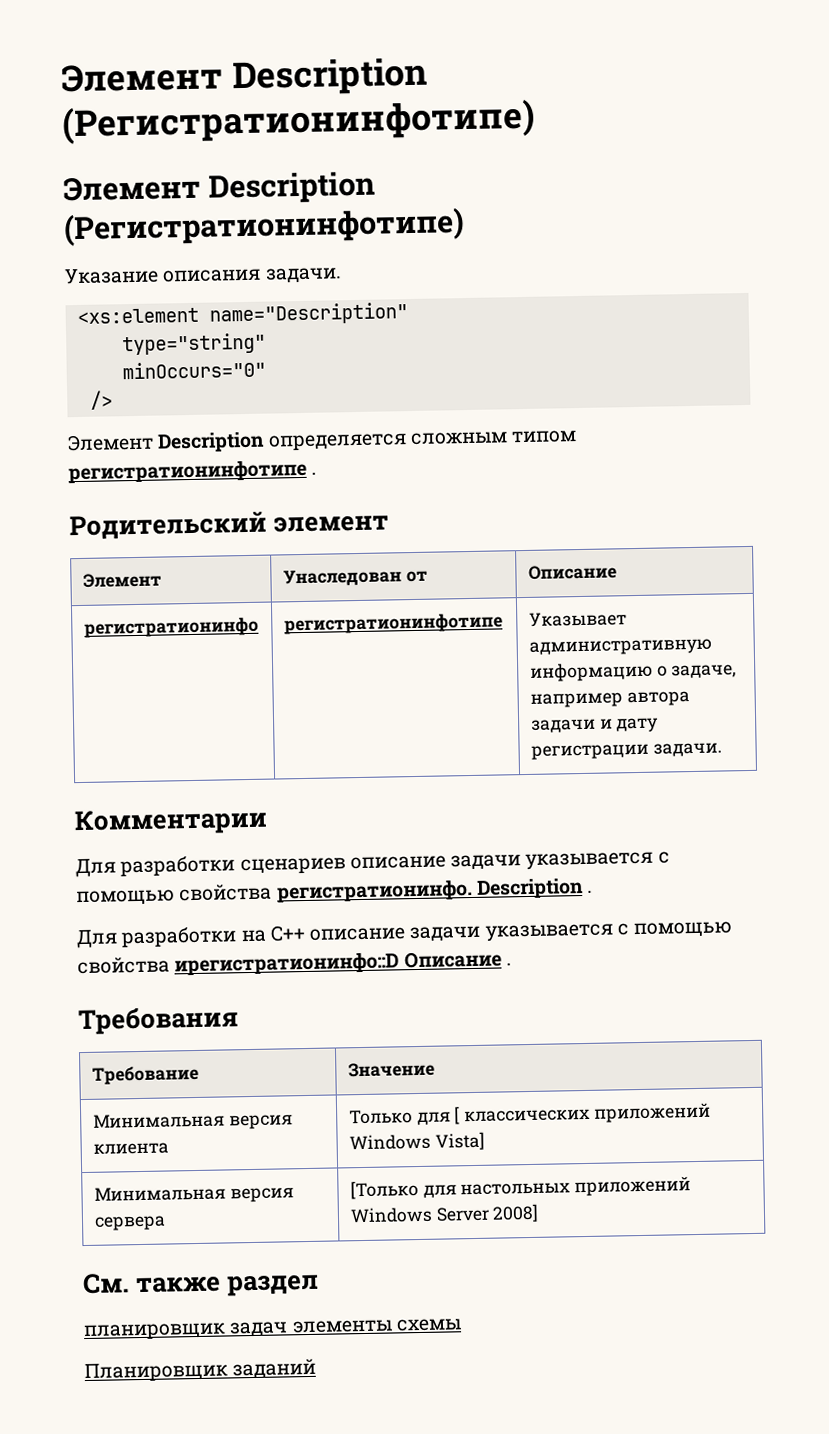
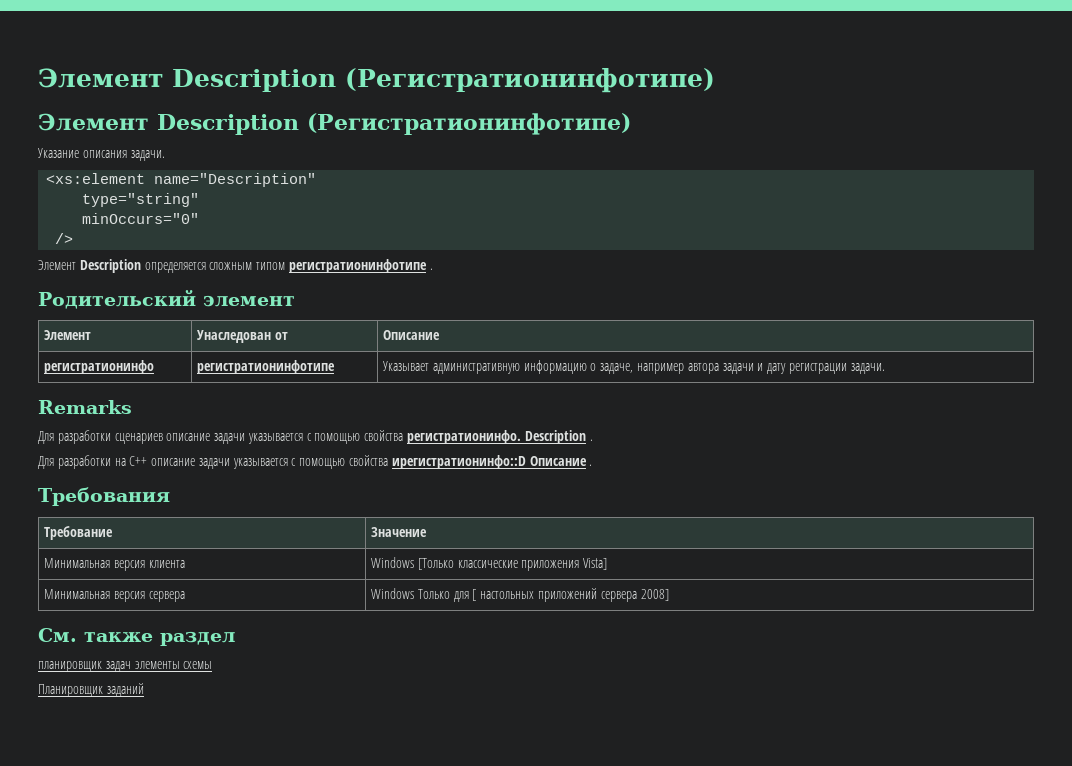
- Комментарии
+ Remarks
- Минимальная версия клиента | Только для [ классических приложений Windows Vista]
- Минимальная версия сервера | [Только для настольных приложений Windows Server 2008]
+ Минимальная версия клиента | Windows [Только классические приложения Vista]
+ Минимальная версия сервера | Windows Только для [ настольных приложений сервера 2008]

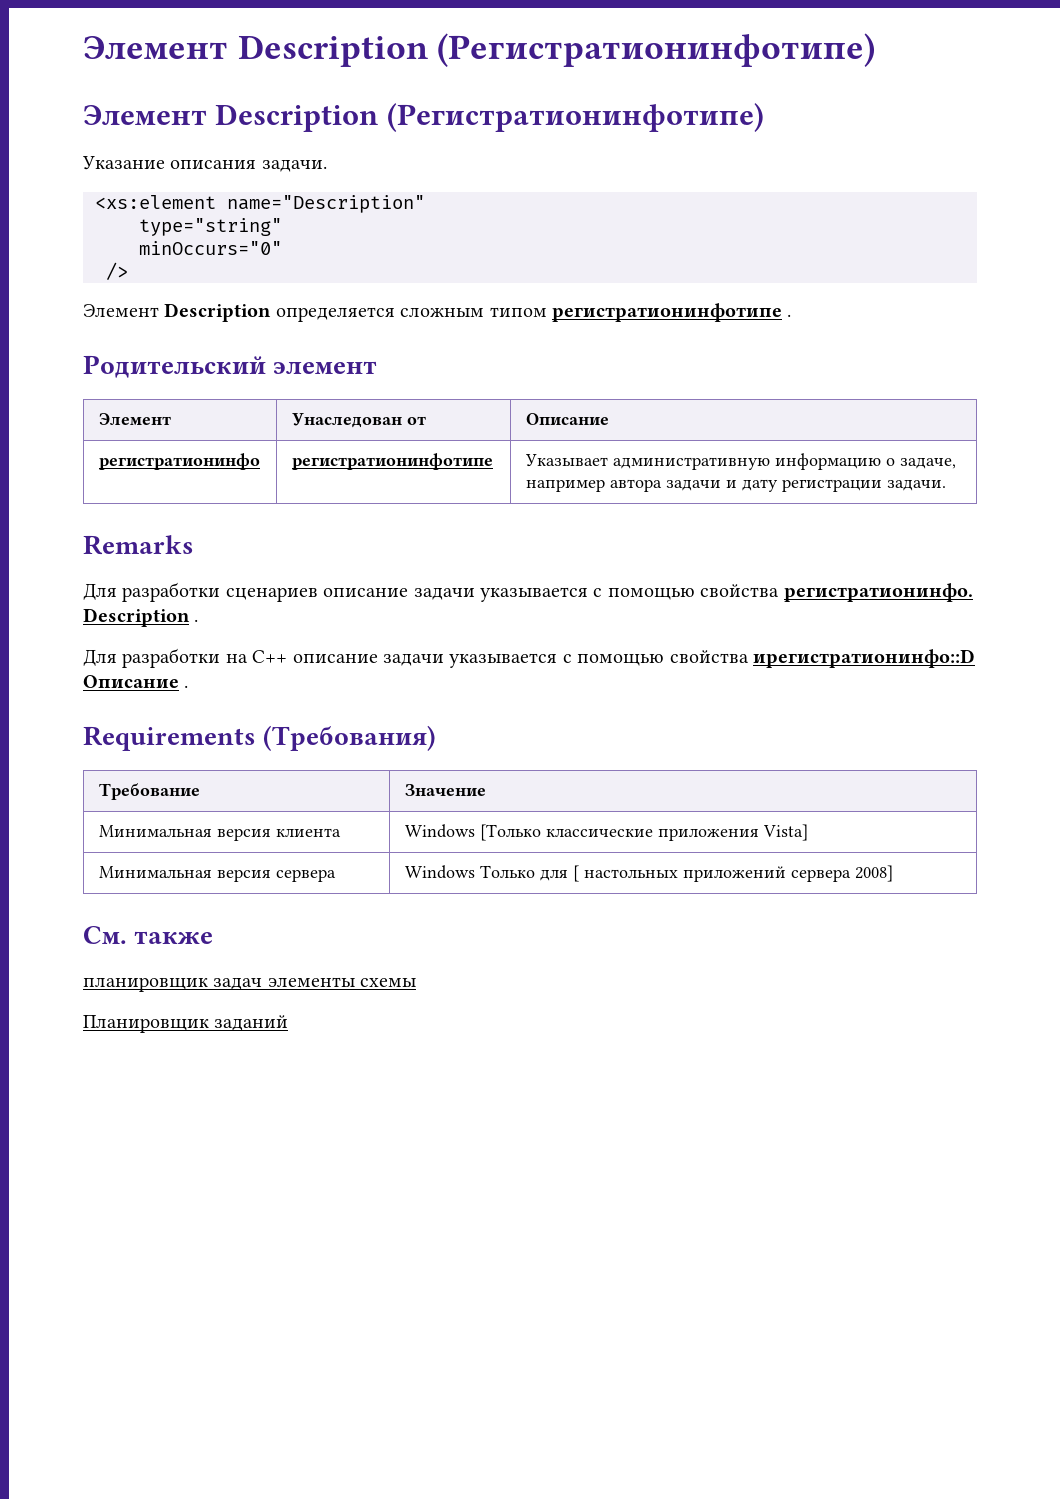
- Требования
+ Requirements (Требования)
- См. также раздел
+ См. также

